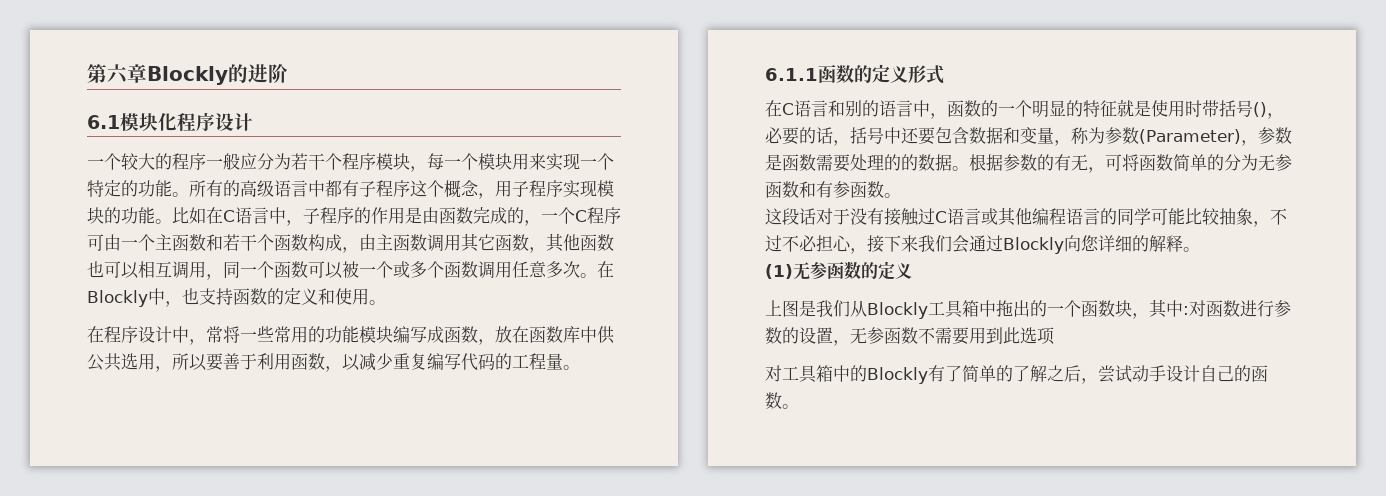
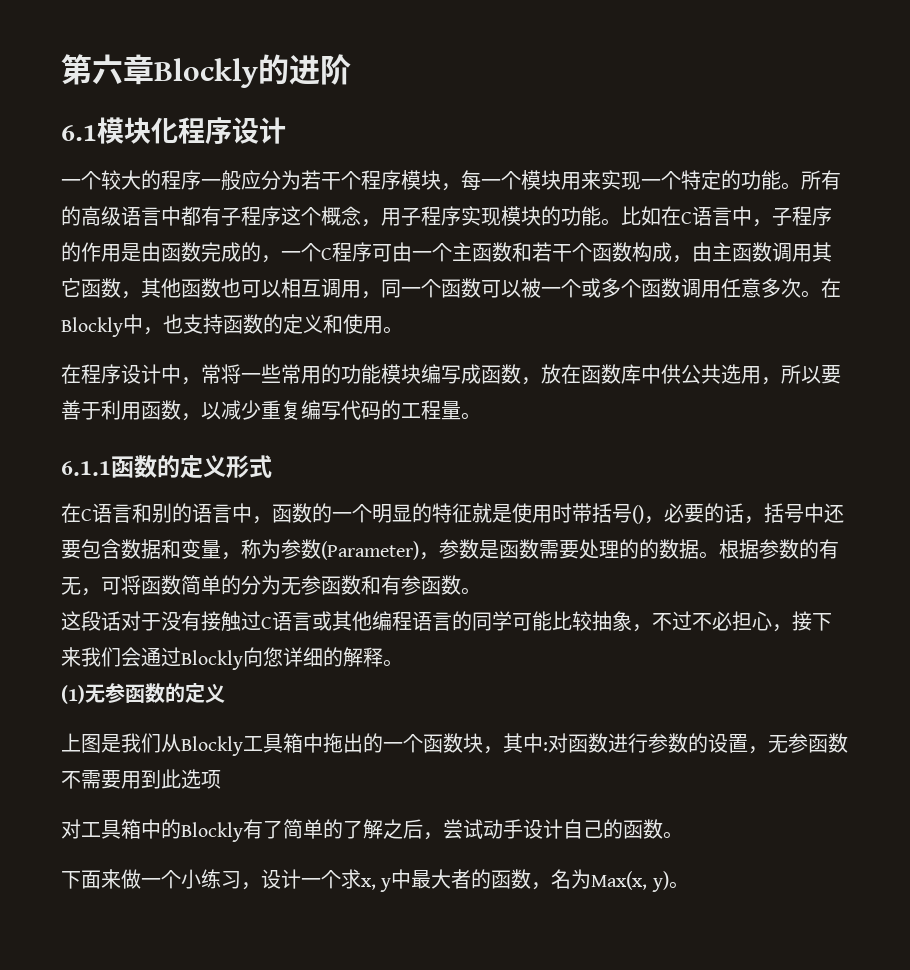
+ 下面来做一个小练习，设计一个求x, y中最大者的函数，名为Max(x, y)。

